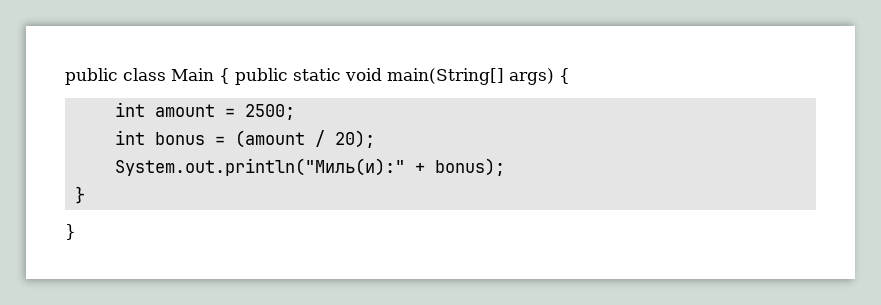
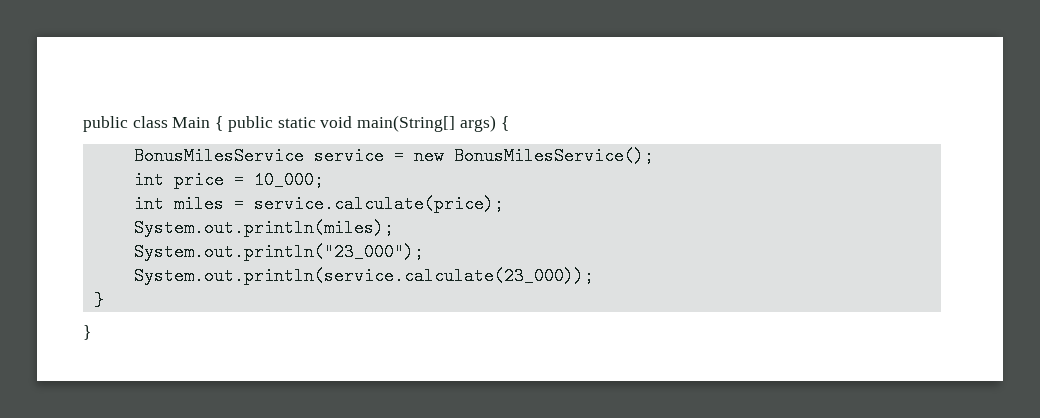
- int amount = 2500;
- int bonus = (amount / 20);
- System.out.println("Миль(и):" + bonus);
+ BonusMilesService service = new BonusMilesService();
+ int price = 10_000;
+ int miles = service.calculate(price);
+ System.out.println(miles);
+ System.out.println("23_000");
+ System.out.println(service.calculate(23_000));

